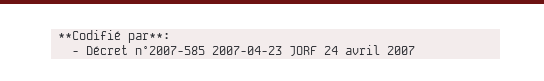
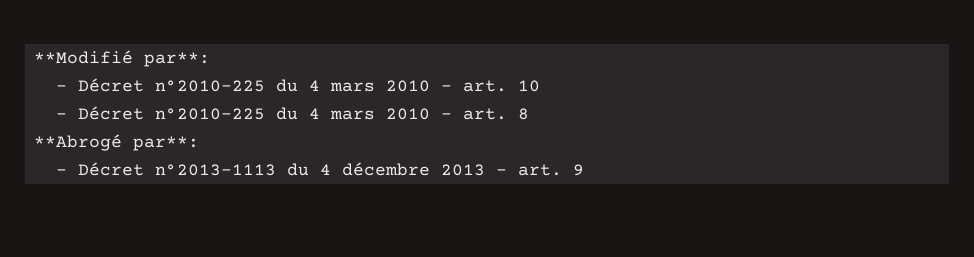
- **Codifié par**:
- - Décret n°2007-585 2007-04-23 JORF 24 avril 2007
+ **Modifié par**:
+ - Décret n°2010-225 du 4 mars 2010 - art. 10
+ - Décret n°2010-225 du 4 mars 2010 - art. 8
+ **Abrogé par**:
+ - Décret n°2013-1113 du 4 décembre 2013 - art. 9

